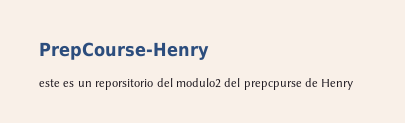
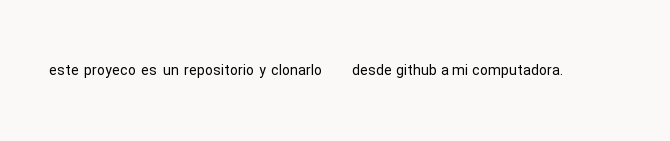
- PrepCourse-Henry
- este es un reporsitorio del modulo2 del prepcpurse de Henry
+ este proyeco es un repositorio y clonarlo desde github a mi computadora.

